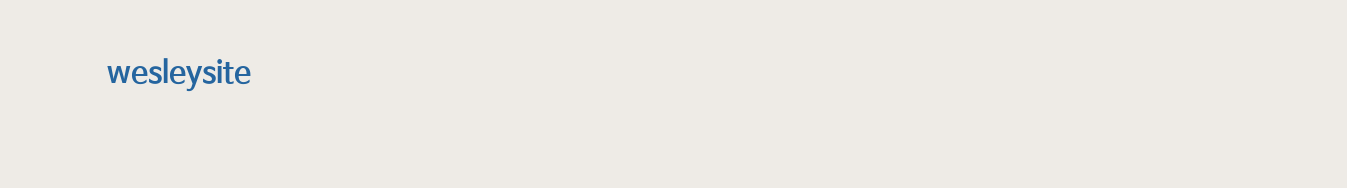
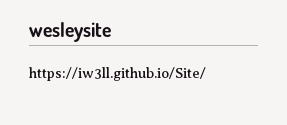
+ https://iw3ll.github.io/Site/

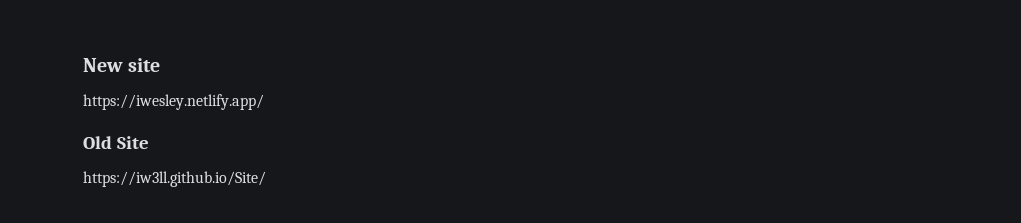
- wesleysite
+ New site
+ https://iwesley.netlify.app/
+ Old Site

